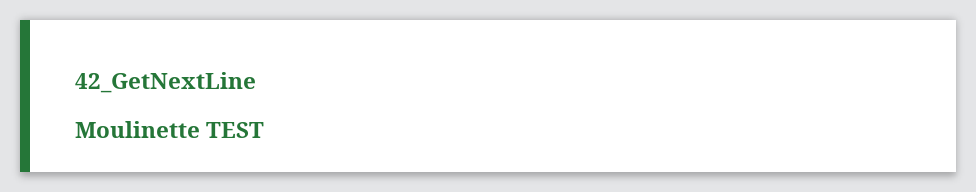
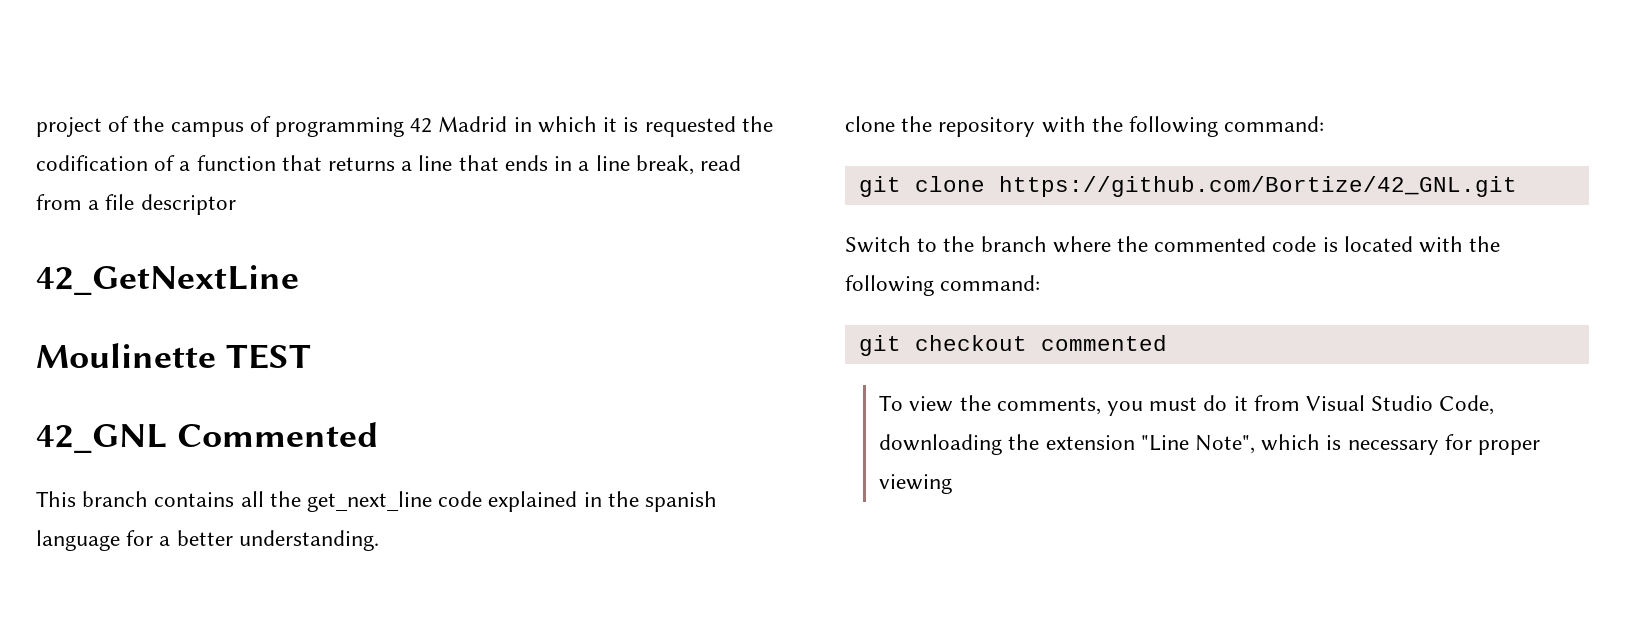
+ project of the campus of programming 42 Madrid in which it is requested the codification of a function that returns a line that ends in a line break, read from a file descriptor
  42_GetNextLine
  Moulinette TEST
+ 42_GNL Commented
+ This branch contains all the get_next_line code explained in the spanish language for a better understanding.
+ clone the repository with the following command:
+ git clone https://github.com/Bortize/42_GNL.git
+ Switch to the branch where the commented code is located with the following command:
+ git checkout commented
+ To view the comments, you must do it from Visual Studio Code, downloading the extension "Line Note", which is necessary for proper viewing

